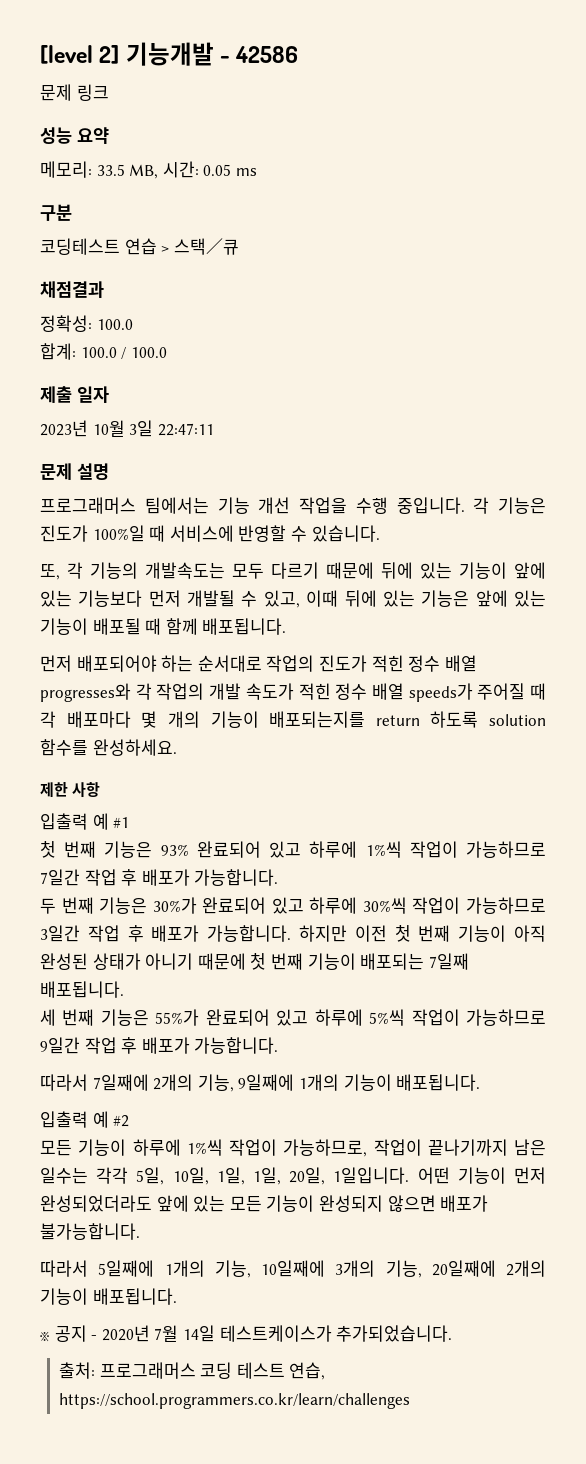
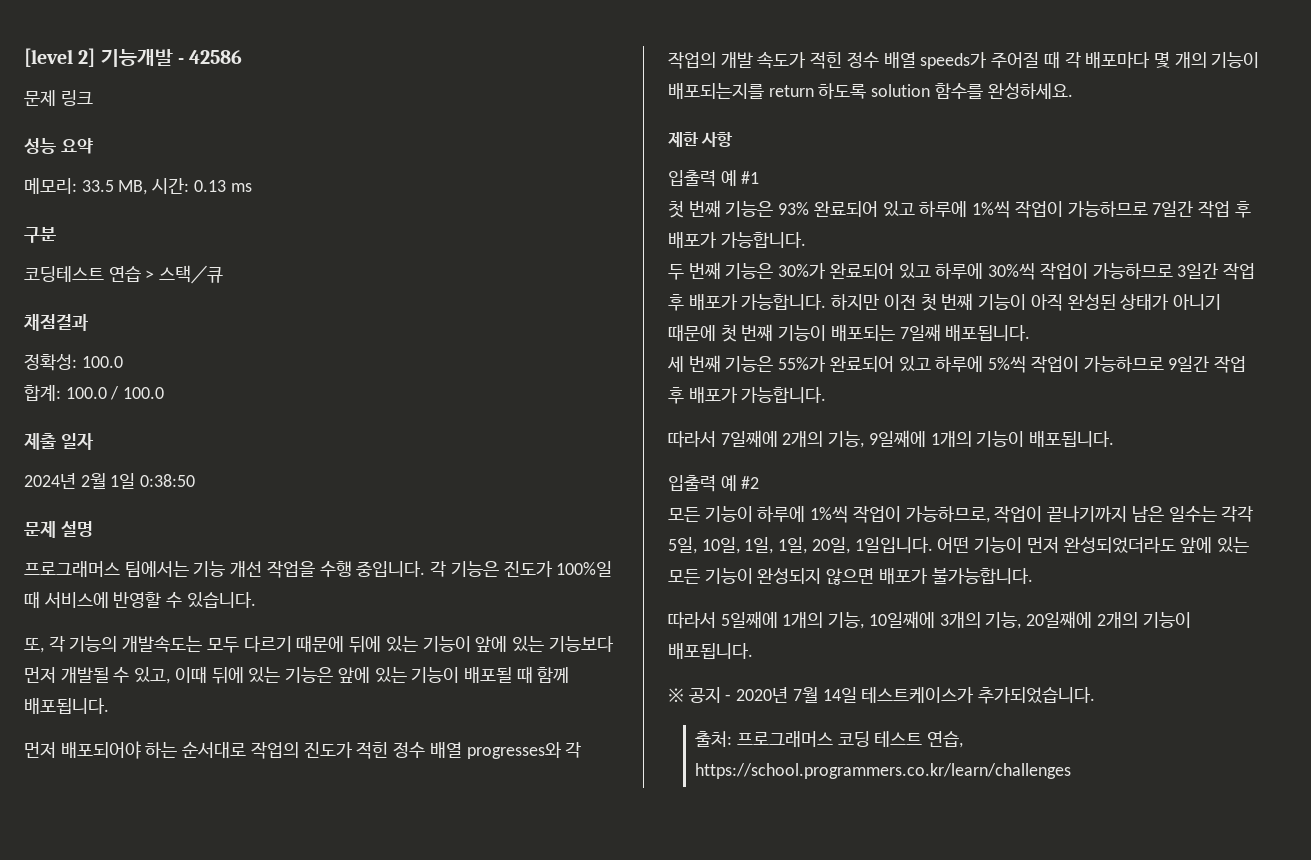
- 메모리: 33.5 MB, 시간: 0.05 ms
+ 메모리: 33.5 MB, 시간: 0.13 ms
- 2023년 10월 3일 22:47:11
+ 2024년 2월 1일 0:38:50

